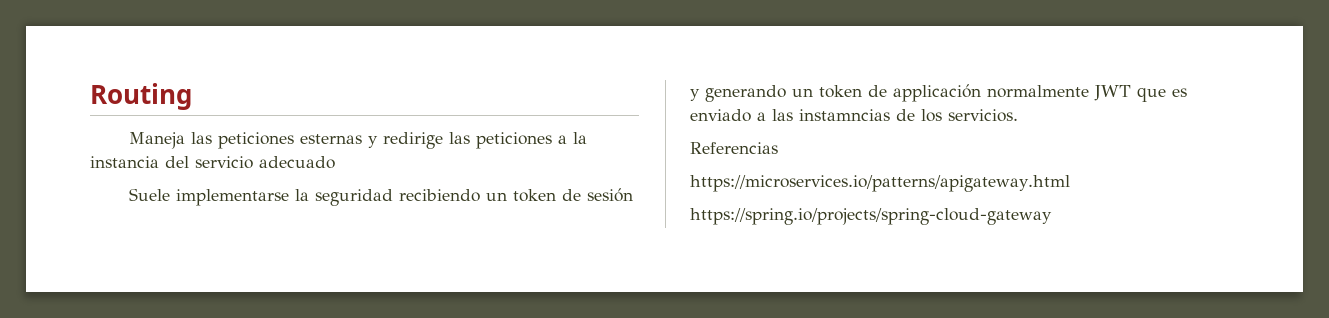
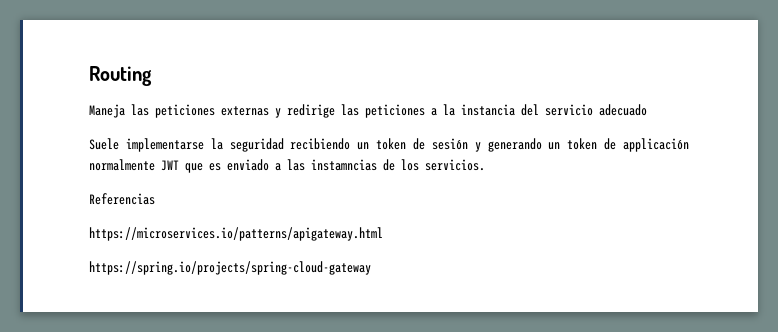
- Maneja las peticiones esternas y redirige las peticiones a la instancia del servicio adecuado
+ Maneja las peticiones externas y redirige las peticiones a la instancia del servicio adecuado

